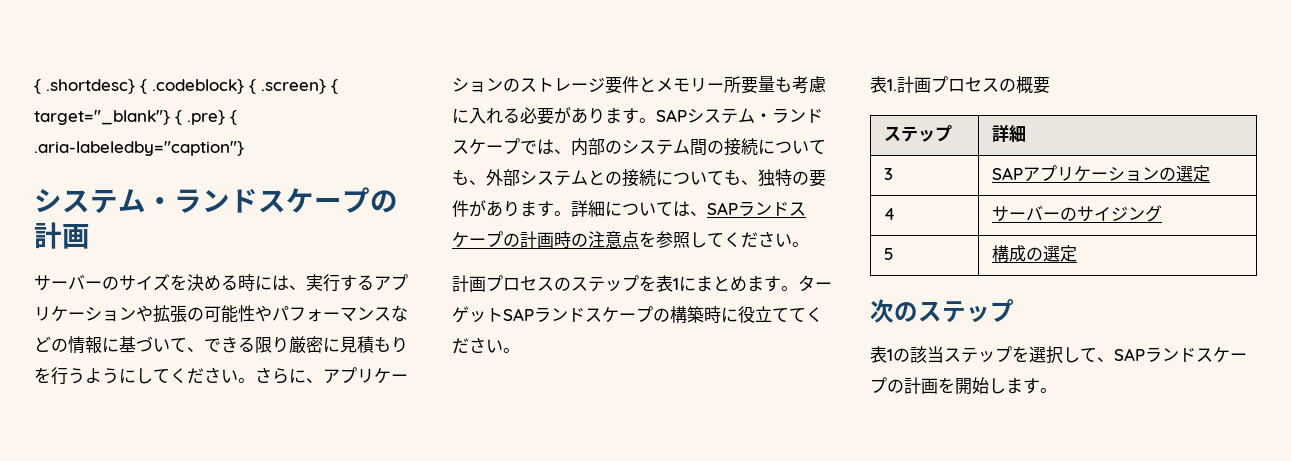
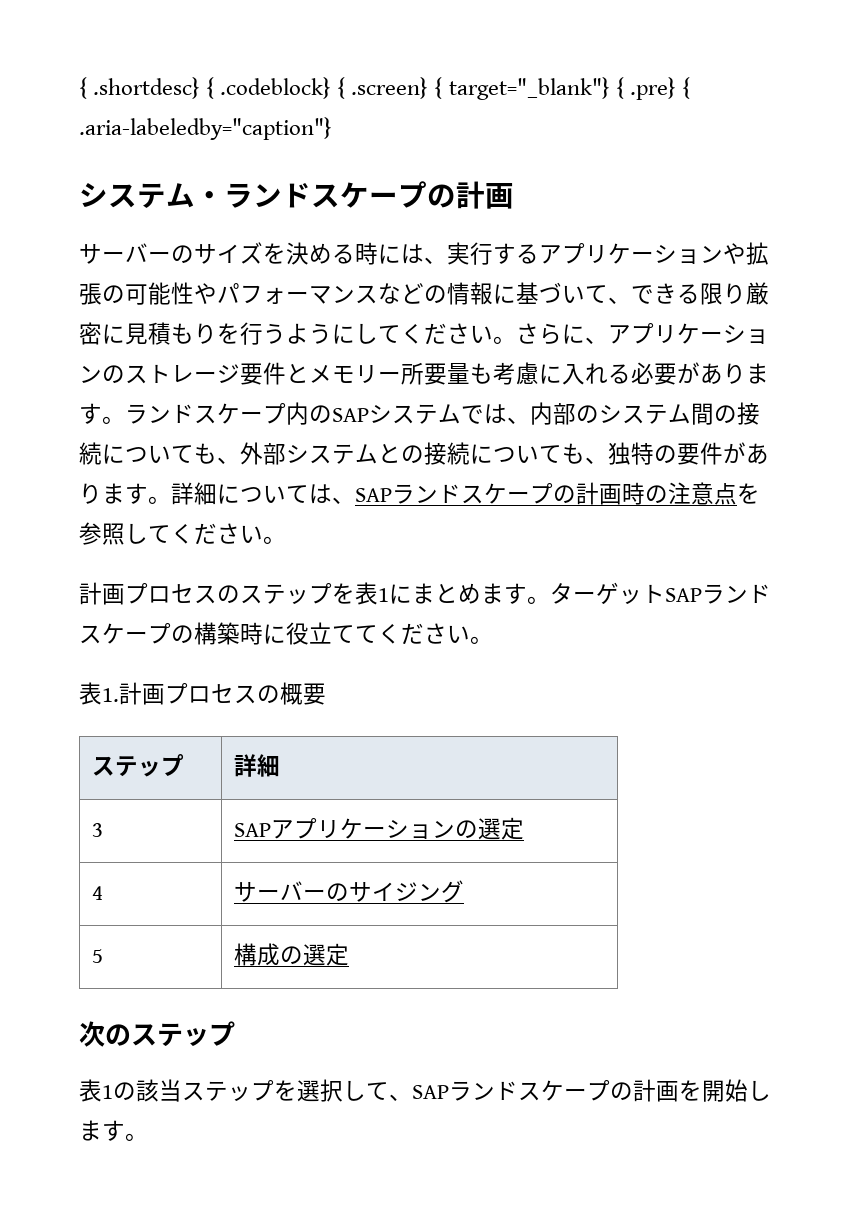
- SAPシステム・ランドスケープでは、内部のシステム間の接続についても、外部システムとの接続についても、独特の要件があります。
+ ランドスケープ内のSAPシステムでは、内部のシステム間の接続についても、外部システムとの接続についても、独特の要件があります。

